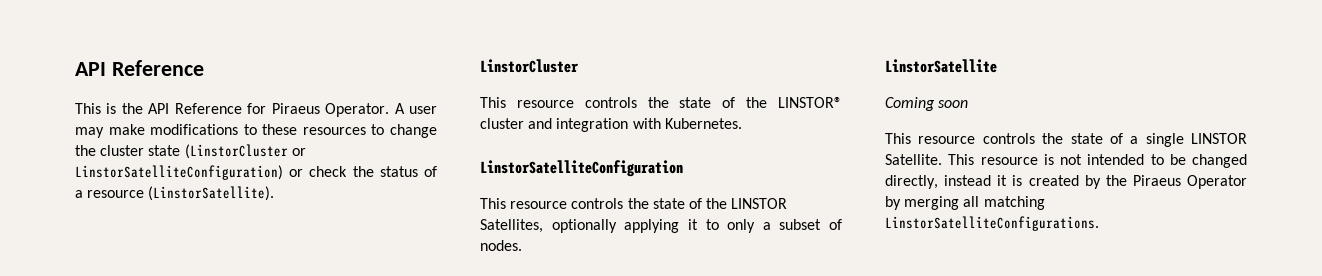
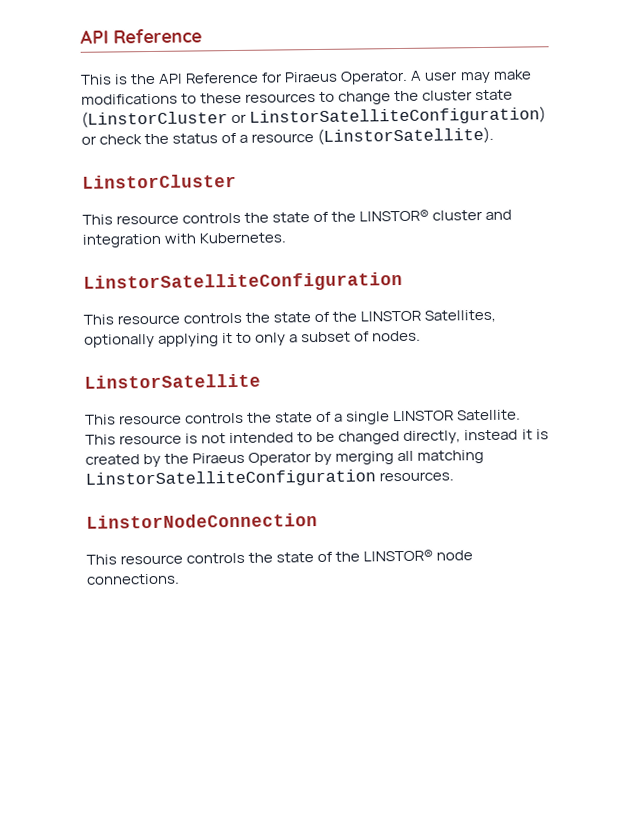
- Coming soon
- This resource is not intended to be changed directly, instead it is created by the Piraeus Operator by merging all matching LinstorSatelliteConfigurations.
+ This resource is not intended to be changed directly, instead it is created by the Piraeus Operator by merging all matching LinstorSatelliteConfiguration resources.
+ LinstorNodeConnection
+ This resource controls the state of the LINSTOR® node connections.

